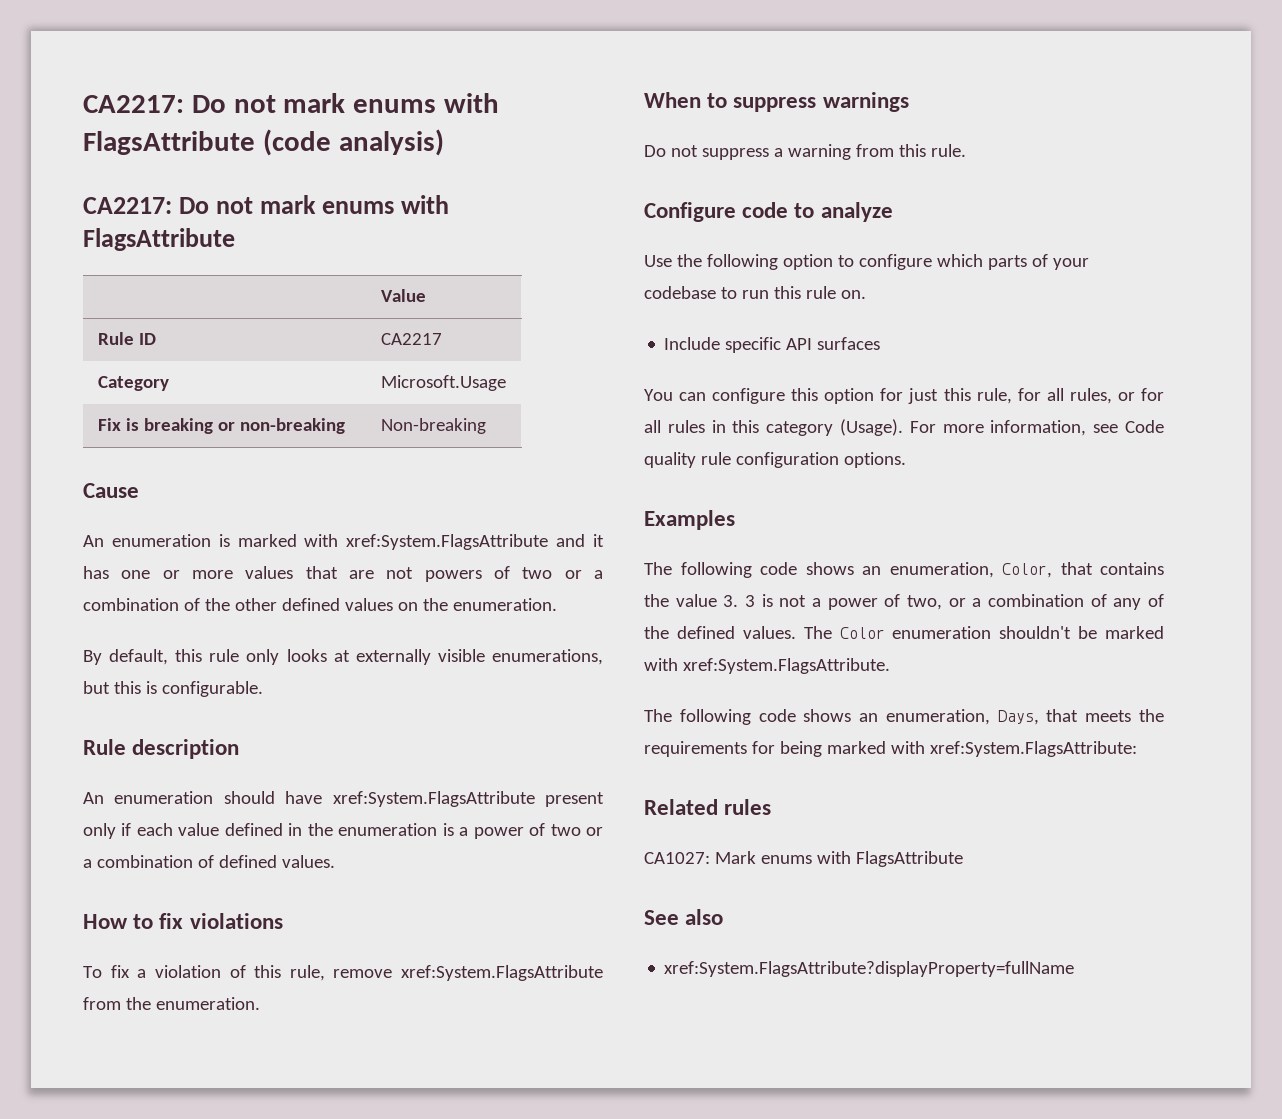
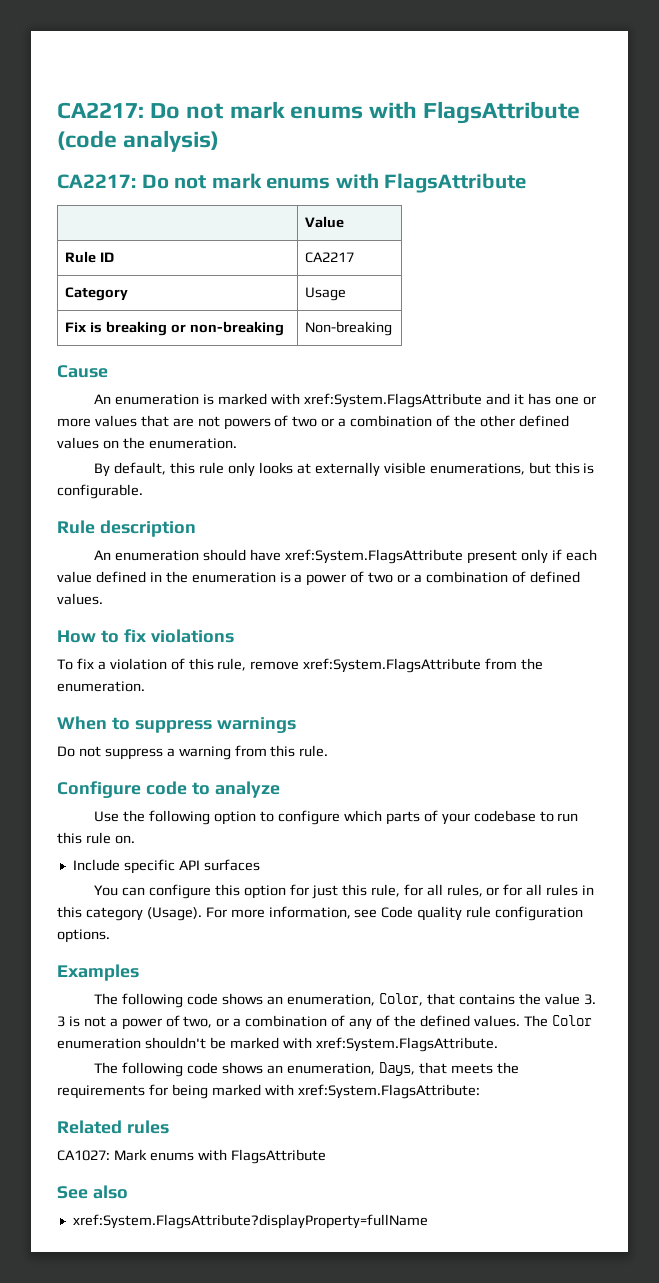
- Category | Microsoft.Usage
+ Category | Usage

